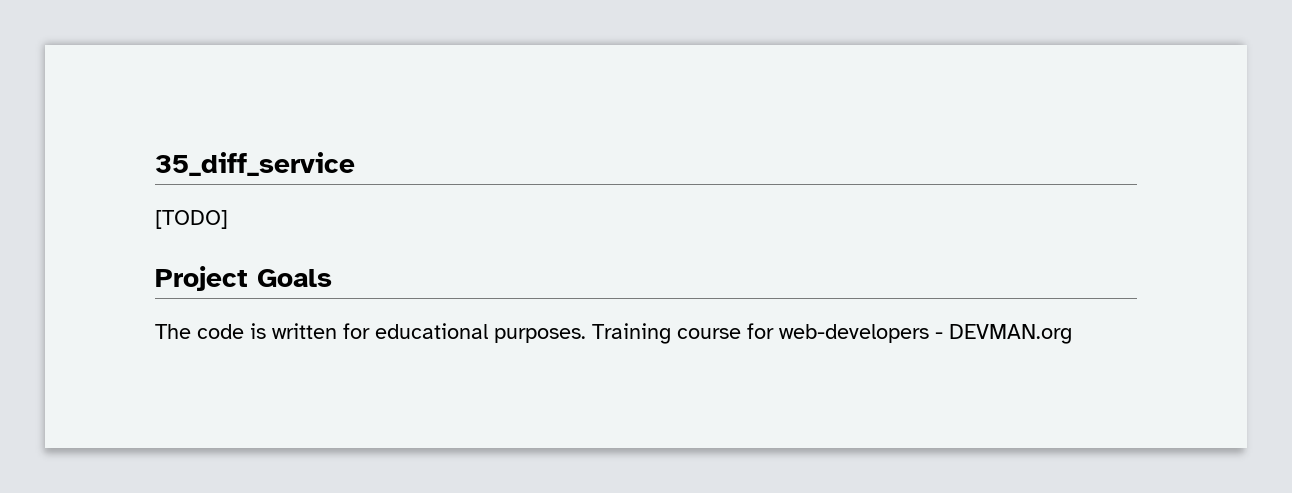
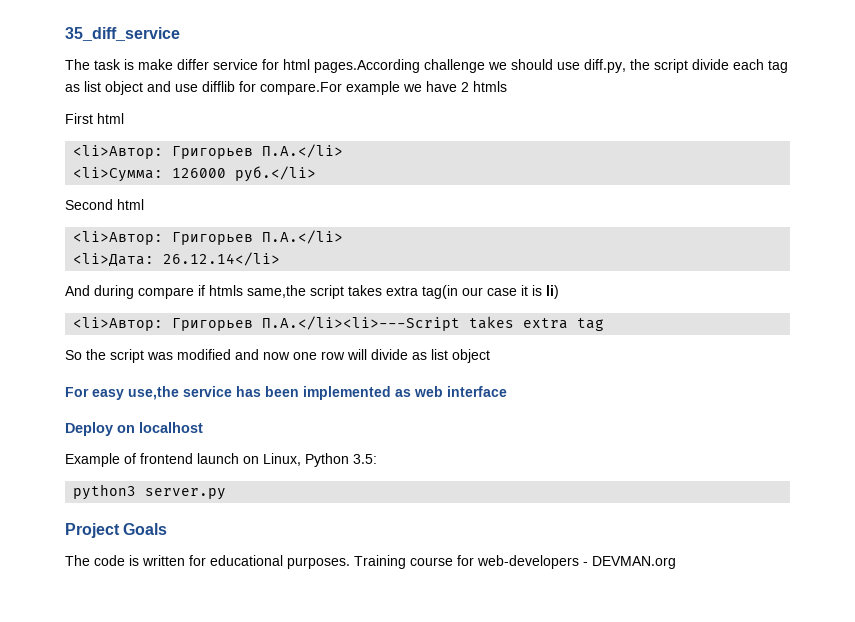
- [TODO]
+ The task is make differ service for html pages.According challenge we should use diff.py, the script divide each tag as list object and use difflib for compare.For example we have 2 htmls
+ First html
+ <li>Автор: Григорьев П.А.</li>
+ <li>Сумма: 126000 руб.</li>
+ Second html
+ <li>Автор: Григорьев П.А.</li>
+ <li>Дата: 26.12.14</li>
+ And during compare if htmls same,the script takes extra tag(in our case it is li)
+ <li>Автор: Григорьев П.А.</li><li>---Script takes extra tag
+ So the script was modified and now one row will divide as list object
+ For easy use,the service has been implemented as web interface
+ Deploy on localhost
+ Example of frontend launch on Linux, Python 3.5:
+ python3 server.py

